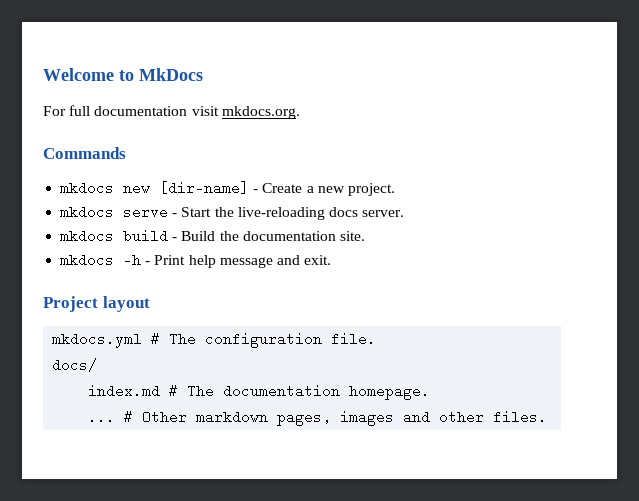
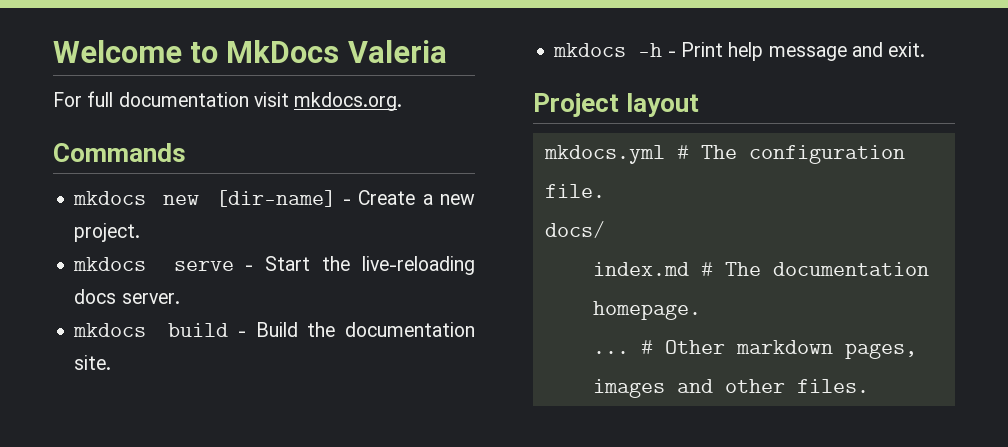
- Welcome to MkDocs
+ Welcome to MkDocs Valeria

